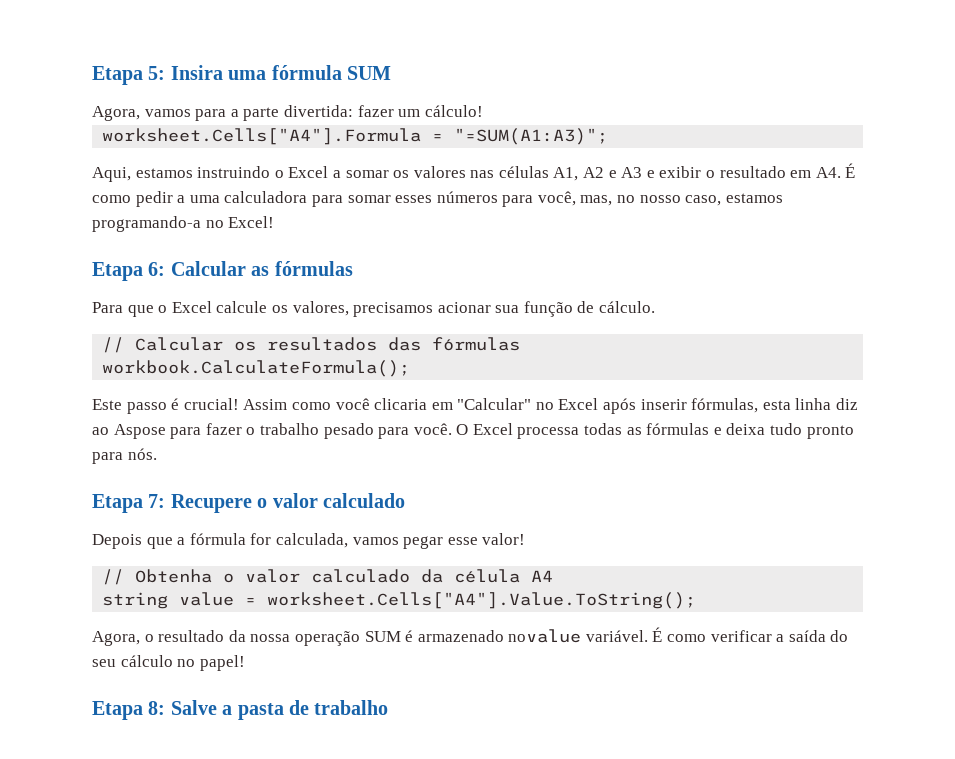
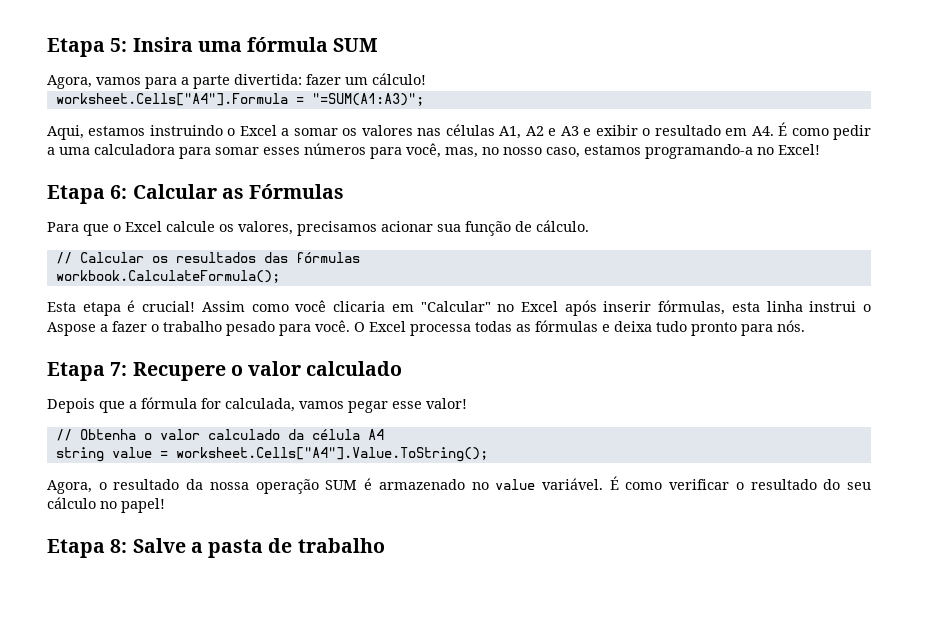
- Etapa 6: Calcular as fórmulas
+ Etapa 6: Calcular as Fórmulas
- Este passo é crucial!
+ Esta etapa é crucial!
- Assim como você clicaria em "Calcular" no Excel após inserir fórmulas, esta linha diz ao Aspose para fazer o trabalho pesado para você.
+ Assim como você clicaria em "Calcular" no Excel após inserir fórmulas, esta linha instrui o Aspose a fazer o trabalho pesado para você.
- Agora, o resultado da nossa operação SUM é armazenado novalue variável.
+ Agora, o resultado da nossa operação SUM é armazenado no value variável.
- É como verificar a saída do seu cálculo no papel!
+ É como verificar o resultado do seu cálculo no papel!

